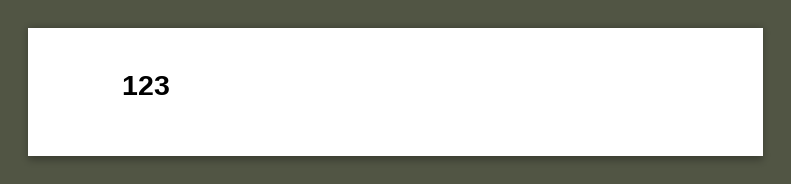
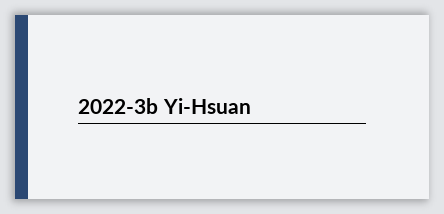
- 123
+ 2022-3b Yi-Hsuan

